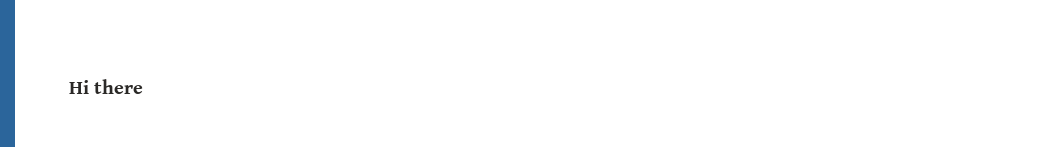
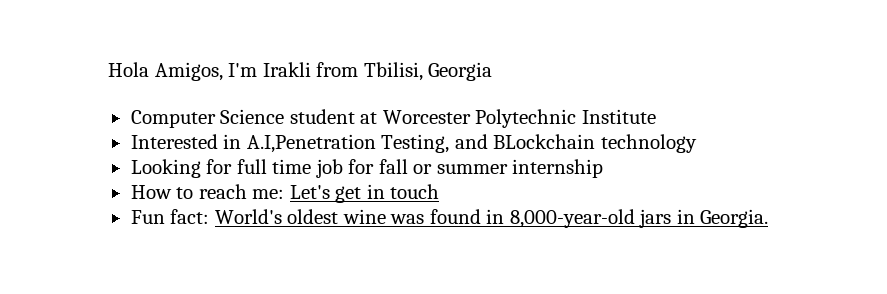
- Hi there
+ Hola Amigos, I'm Irakli from Tbilisi, Georgia
+ Computer Science student at Worcester Polytechnic Institute
+ Interested in A.I,Penetration Testing, and BLockchain technology
+ Looking for full time job for fall or summer internship
+ How to reach me: Let's get in touch
+ Fun fact: World's oldest wine was found in 8,000-year-old jars in Georgia.

